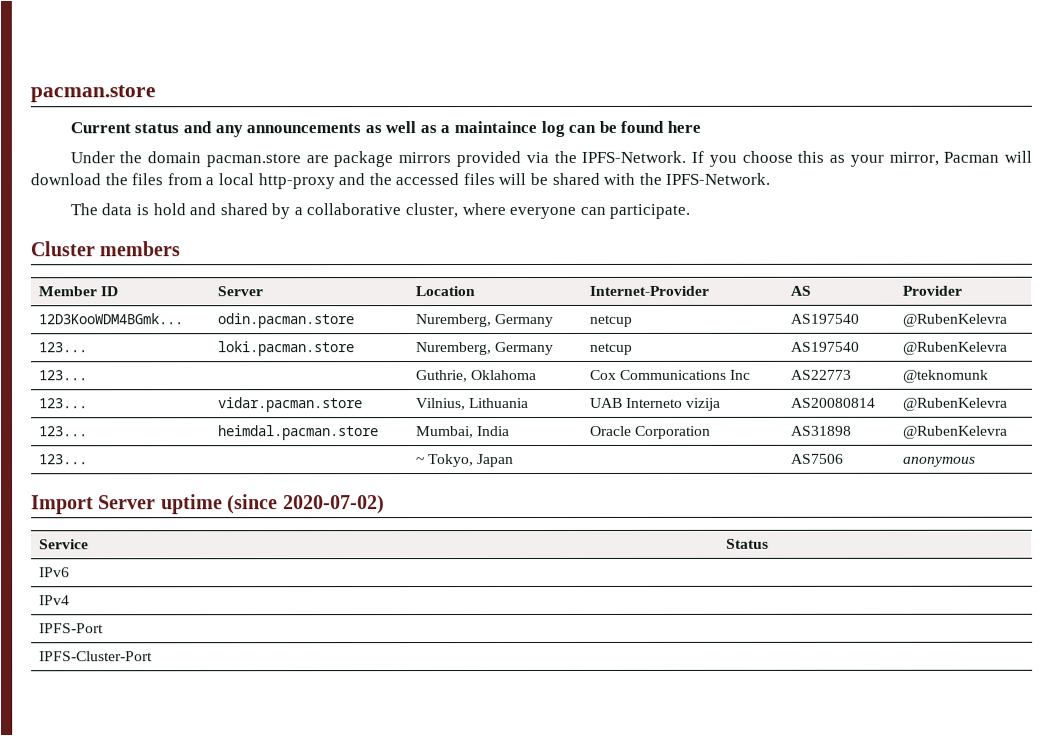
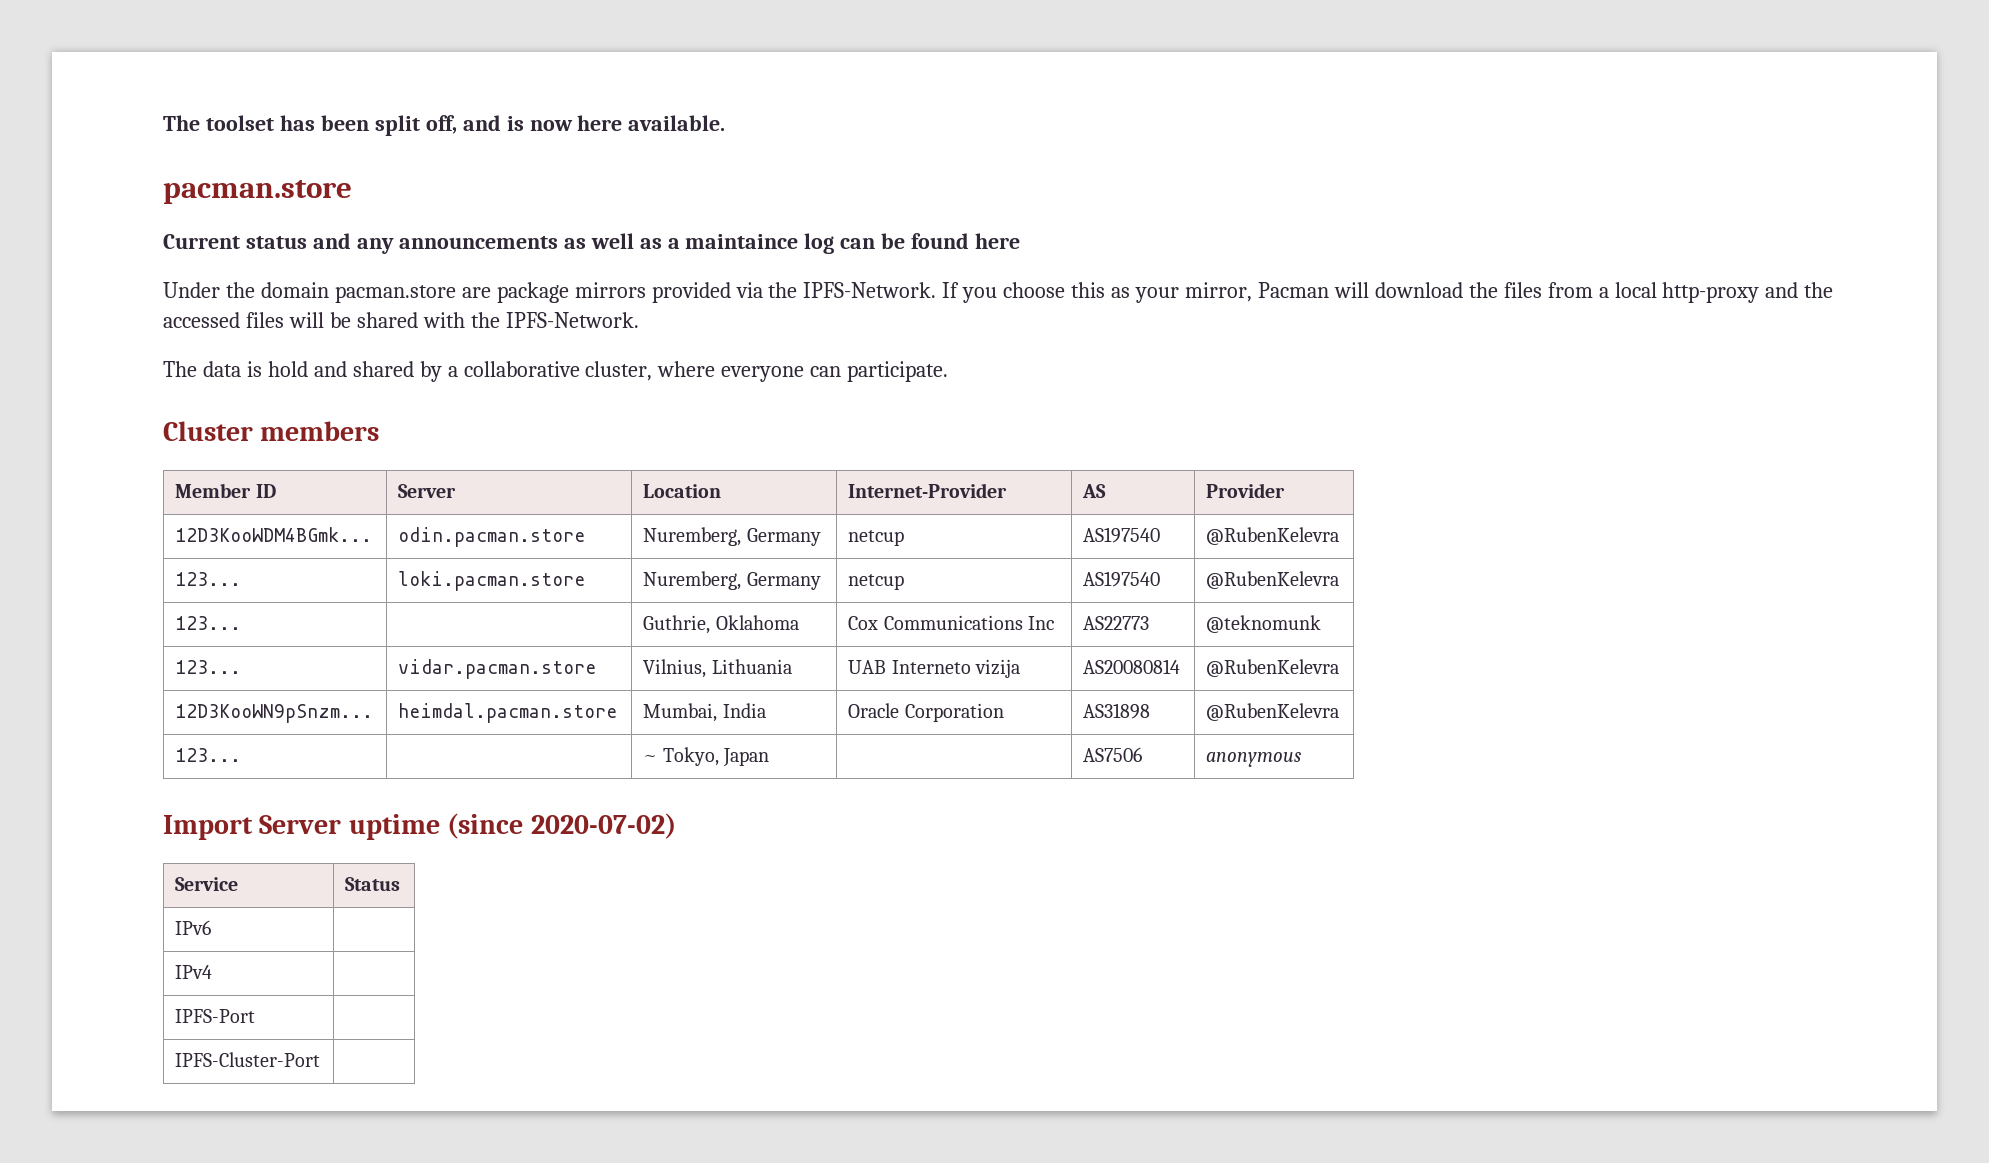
+ The toolset has been split off, and is now here available.
- 123... | heimdal.pacman.store | Mumbai, India | Oracle Corporation | AS31898 | @RubenKelevra
+ 12D3KooWN9pSnzm... | heimdal.pacman.store | Mumbai, India | Oracle Corporation | AS31898 | @RubenKelevra

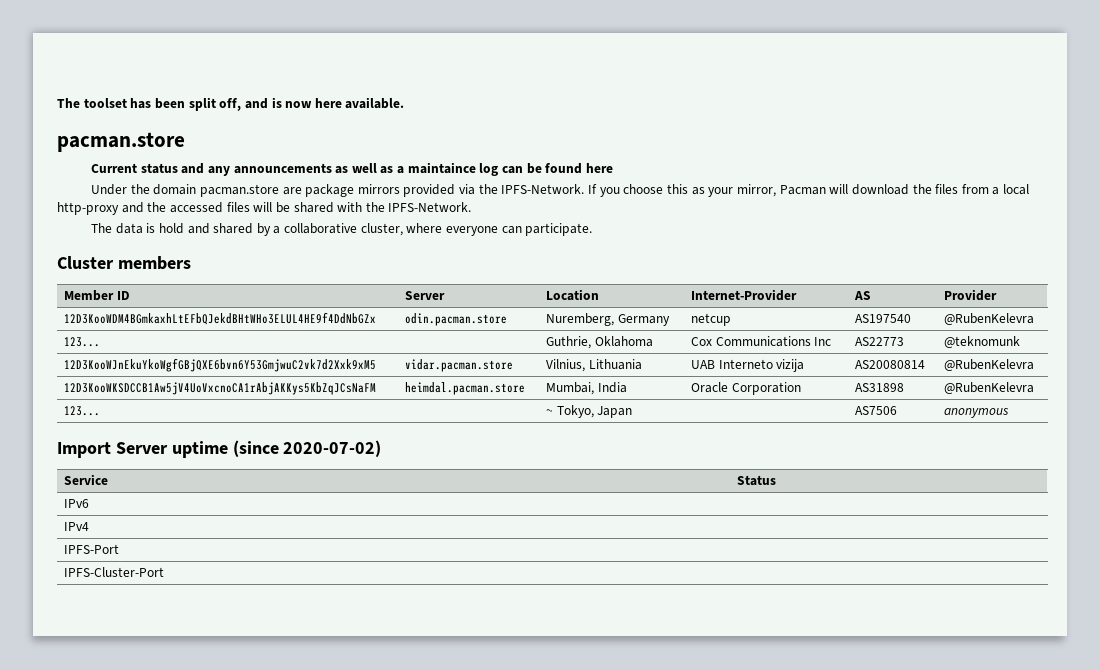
- 12D3KooWDM4BGmk... | odin.pacman.store | Nuremberg, Germany | netcup | AS197540 | @RubenKelevra
+ 12D3KooWDM4BGmkaxhLtEFbQJekdBHtWHo3ELUL4HE9f4DdNbGZx | odin.pacman.store | Nuremberg, Germany | netcup | AS197540 | @RubenKelevra
- 123... | loki.pacman.store | Nuremberg, Germany | netcup | AS197540 | @RubenKelevra
- 123... | vidar.pacman.store | Vilnius, Lithuania | UAB Interneto vizija | AS20080814 | @RubenKelevra
+ 12D3KooWJnEkuYkoWgfGBjQXE6bvn6Y53GmjwuC2vk7d2Xxk9xM5 | vidar.pacman.store | Vilnius, Lithuania | UAB Interneto vizija | AS20080814 | @RubenKelevra
- 12D3KooWN9pSnzm... | heimdal.pacman.store | Mumbai, India | Oracle Corporation | AS31898 | @RubenKelevra
+ 12D3KooWKSDCCB1Aw5jV4UoVxcnoCA1rAbjAKKys5KbZqJCsNaFM | heimdal.pacman.store | Mumbai, India | Oracle Corporation | AS31898 | @RubenKelevra

